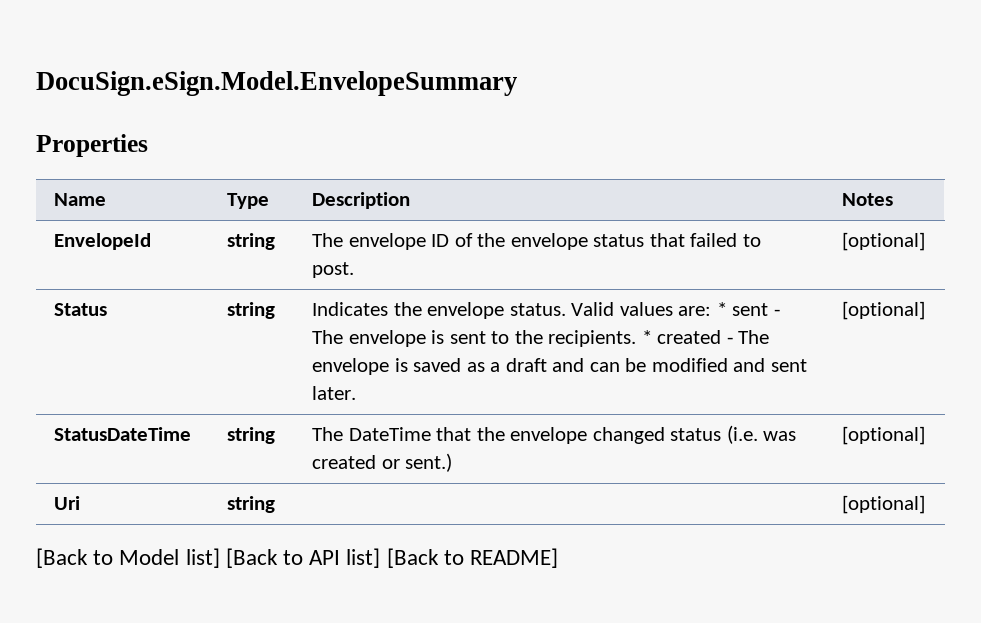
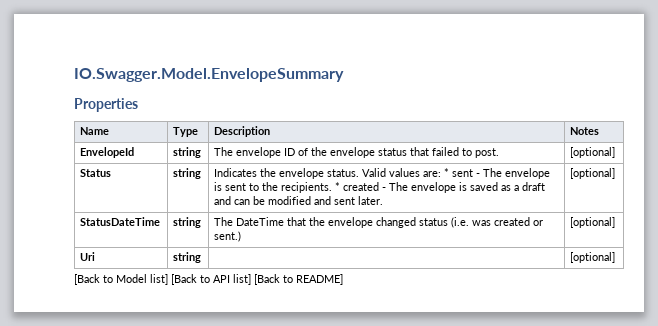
- DocuSign.eSign.Model.EnvelopeSummary
+ IO.Swagger.Model.EnvelopeSummary

